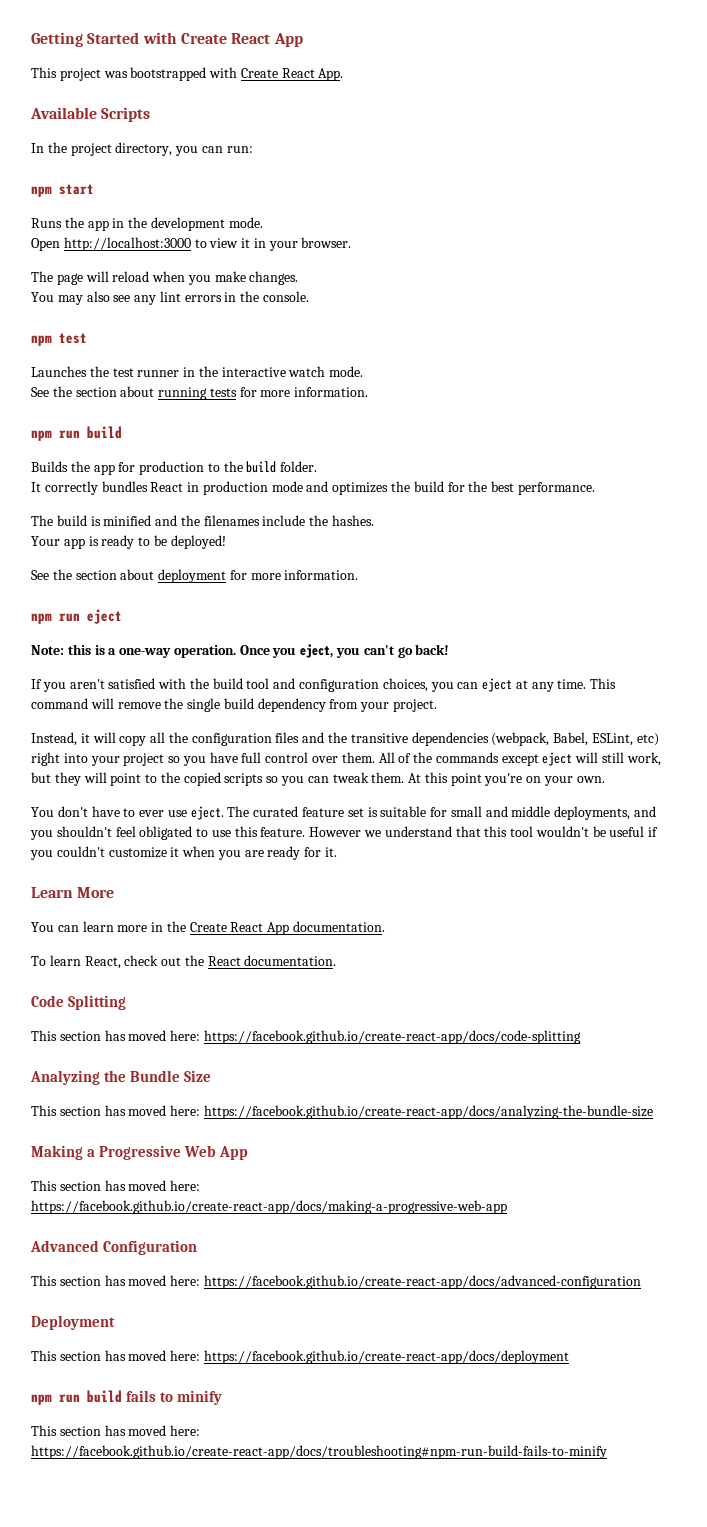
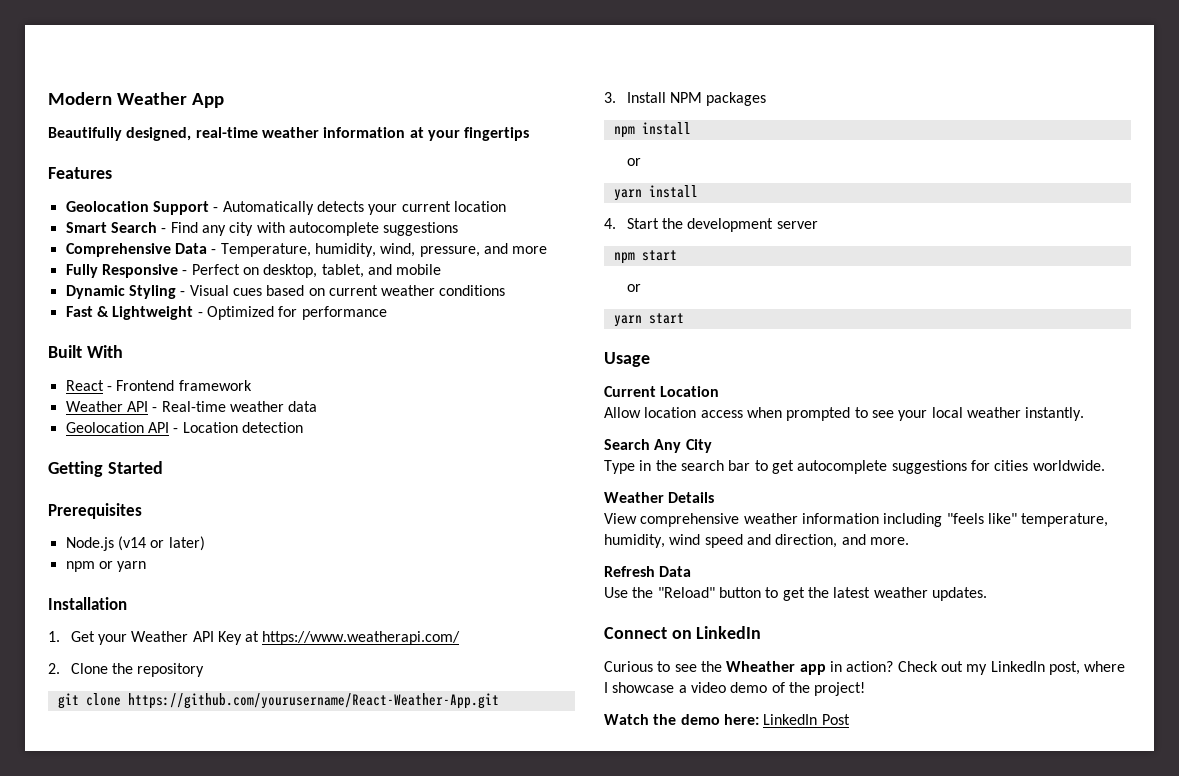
- Getting Started with Create React App
- This project was bootstrapped with Create React App.
- Available Scripts
- In the project directory, you can run:
+ Modern Weather App
+ Beautifully designed, real-time weather information at your fingertips
+ Features
+ Geolocation Support - Automatically detects your current location
+ Smart Search - Find any city with autocomplete suggestions
+ Comprehensive Data - Temperature, humidity, wind, pressure, and more
+ Fully Responsive - Perfect on desktop, tablet, and mobile
+ Dynamic Styling - Visual cues based on current weather conditions
+ Fast & Lightweight - Optimized for performance
+ Built With
+ React - Frontend framework
+ Weather API - Real-time weather data
+ Geolocation API - Location detection
+ Getting Started
+ Prerequisites
+ Node.js (v14 or later)
+ npm or yarn
+ Installation
+ 1. Get your Weather API Key at https://www.weatherapi.com/
+ 2. Clone the repository
+ git clone https://github.com/yourusername/React-Weather-App.git
+ 3. Install NPM packages
+ npm install
+ or
+ yarn install
+ 4. Start the development server
  npm start
- Runs the app in the development mode.
- Open http://localhost:3000 to view it in your browser.
- The page will reload when you make changes.
- You may also see any lint errors in the console.
- npm test
- Launches the test runner in the interactive watch mode.
- See the section about running tests for more information.
- npm run build
- Builds the app for production to the build folder.
- It correctly bundles React in production mode and optimizes the build for the best performance.
- The build is minified and the filenames include the hashes.
- Your app is ready to be deployed!
- See the section about deployment for more information.
- npm run eject
- Note: this is a one-way operation. Once you eject, you can't go back!
- If you aren't satisfied with the build tool and configuration choices, you can eject at any time. This command will remove the single build dependency from your project.
- Instead, it will copy all the configuration files and the transitive dependencies (webpack, Babel, ESLint, etc) right into your project so you have full control over them. All of the commands except eject will still work, but they will point to the copied scripts so you can tweak them. At this point you're on your own.
- You don't have to ever use eject. The curated feature set is suitable for small and middle deployments, and you shouldn't feel obligated to use this feature. However we understand that this tool wouldn't be useful if you couldn't customize it when you are ready for it.
- Learn More
- You can learn more in the Create React App documentation.
- To learn React, check out the React documentation.
- Code Splitting
- This section has moved here: https://facebook.github.io/create-react-app/docs/code-splitting
- Analyzing the Bundle Size
- This section has moved here: https://facebook.github.io/create-react-app/docs/analyzing-the-bundle-size
- Making a Progressive Web App
- This section has moved here: https://facebook.github.io/create-react-app/docs/making-a-progressive-web-app
- Advanced Configuration
- This section has moved here: https://facebook.github.io/create-react-app/docs/advanced-configuration
- Deployment
- This section has moved here: https://facebook.github.io/create-react-app/docs/deployment
- npm run build fails to minify
- This section has moved here: https://facebook.github.io/create-react-app/docs/troubleshooting#npm-run-build-fails-to-minify
+ or
+ yarn start
+ Usage
+ Current Location
+ Allow location access when prompted to see your local weather instantly.
+ Search Any City
+ Type in the search bar to get autocomplete suggestions for cities worldwide.
+ Weather Details
+ View comprehensive weather information including "feels like" temperature, humidity, wind speed and direction, and more.
+ Refresh Data
+ Use the "Reload" button to get the latest weather updates.
+ Connect on LinkedIn
+ Curious to see the Wheather app in action? Check out my LinkedIn post, where I showcase a video demo of the project!
+ Watch the demo here: LinkedIn Post

